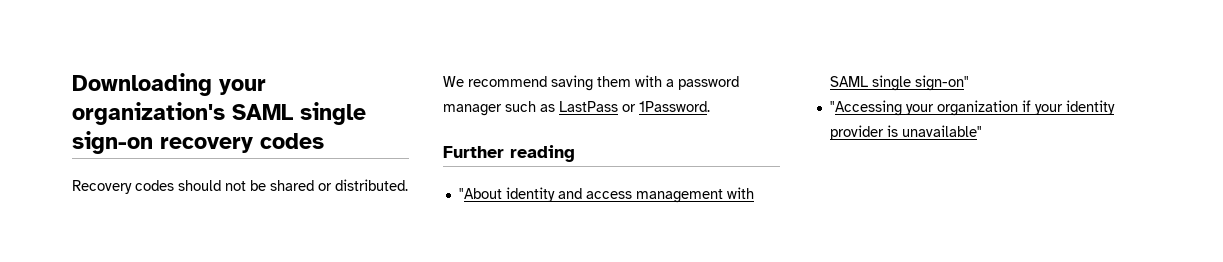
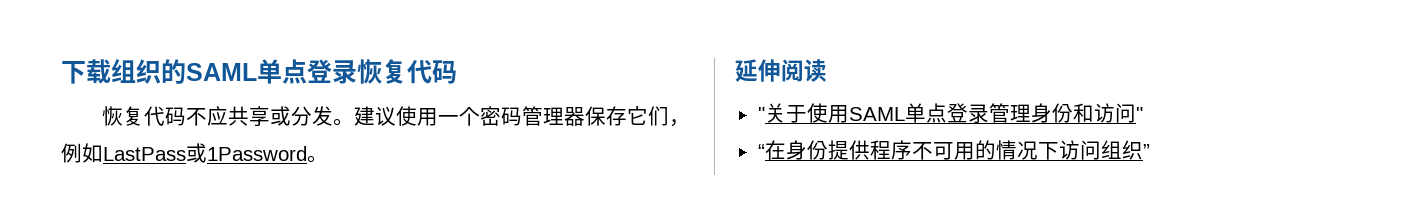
- Downloading your organization's SAML single sign-on recovery codes
- Recovery codes should not be shared or distributed. We recommend saving them with a password manager such as LastPass or 1Password.
- Further reading
- "About identity and access management with SAML single sign-on"
- "Accessing your organization if your identity provider is unavailable"
+ 下载组织的SAML单点登录恢复代码
+ 恢复代码不应共享或分发。建议使用一个密码管理器保存它们，例如LastPass或1Password。
+ 延伸阅读
+ "关于使用SAML单点登录管理身份和访问"
+ “在身份提供程序不可用的情况下访问组织”

